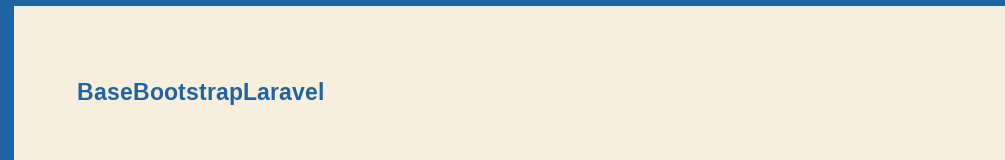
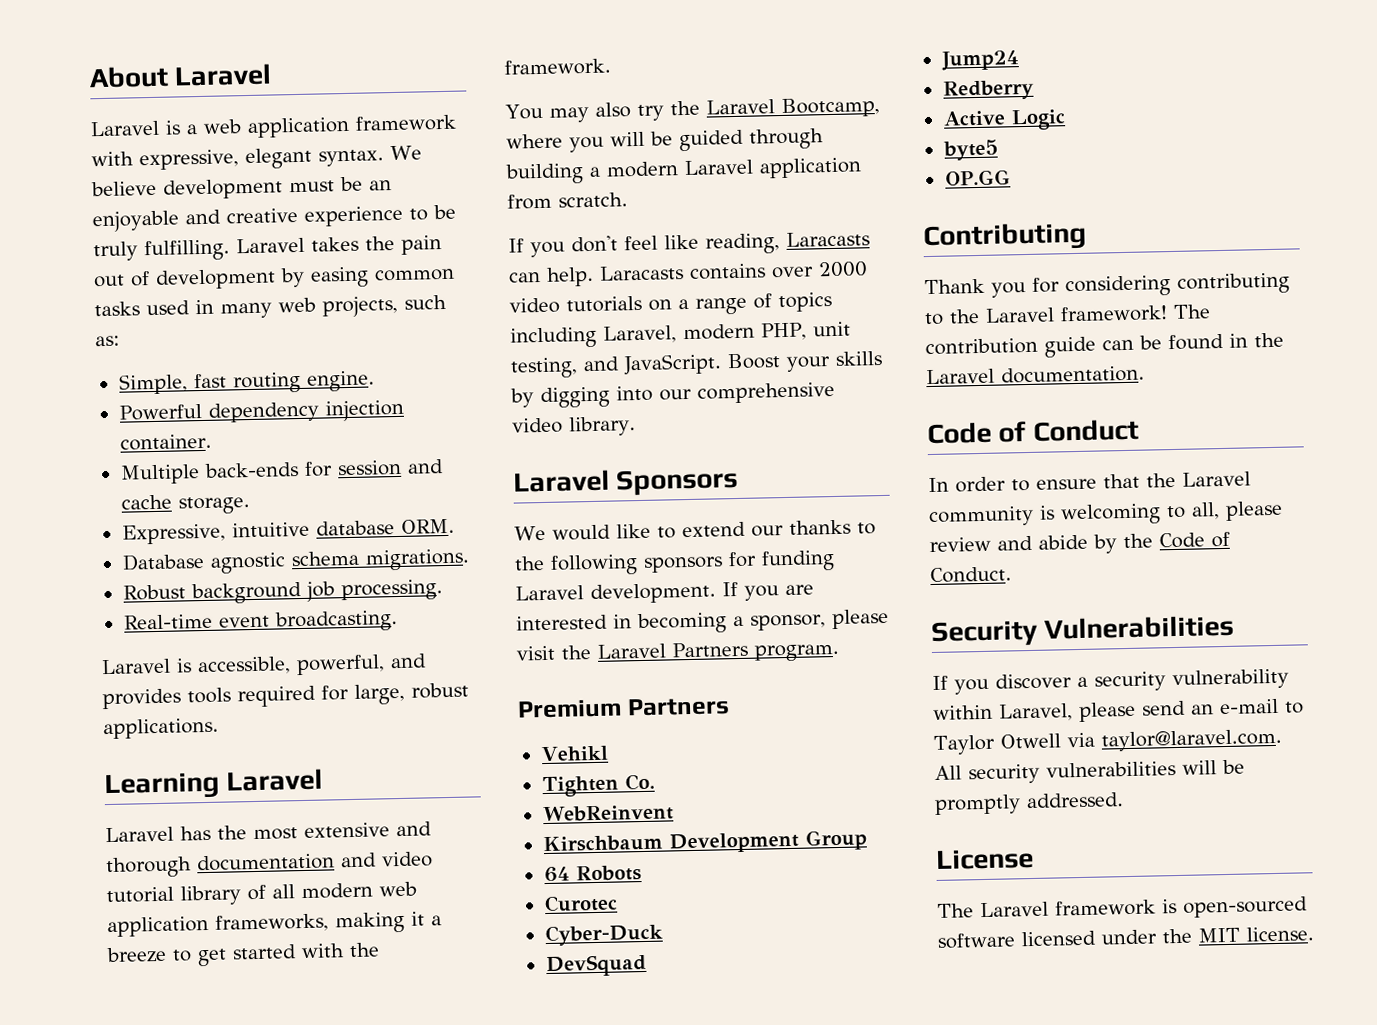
- BaseBootstrapLaravel
+ About Laravel
+ Laravel is a web application framework with expressive, elegant syntax. We believe development must be an enjoyable and creative experience to be truly fulfilling. Laravel takes the pain out of development by easing common tasks used in many web projects, such as:
+ Simple, fast routing engine.
+ Powerful dependency injection container.
+ Multiple back-ends for session and cache storage.
+ Expressive, intuitive database ORM.
+ Database agnostic schema migrations.
+ Robust background job processing.
+ Real-time event broadcasting.
+ Laravel is accessible, powerful, and provides tools required for large, robust applications.
+ Learning Laravel
+ Laravel has the most extensive and thorough documentation and video tutorial library of all modern web application frameworks, making it a breeze to get started with the framework.
+ You may also try the Laravel Bootcamp, where you will be guided through building a modern Laravel application from scratch.
+ If you don't feel like reading, Laracasts can help. Laracasts contains over 2000 video tutorials on a range of topics including Laravel, modern PHP, unit testing, and JavaScript. Boost your skills by digging into our comprehensive video library.
+ Laravel Sponsors
+ We would like to extend our thanks to the following sponsors for funding Laravel development. If you are interested in becoming a sponsor, please visit the Laravel Partners program.
+ Premium Partners
+ Vehikl
+ Tighten Co.
+ WebReinvent
+ Kirschbaum Development Group
+ 64 Robots
+ Curotec
+ Cyber-Duck
+ DevSquad
+ Jump24
+ Redberry
+ Active Logic
+ byte5
+ OP.GG
+ Contributing
+ Thank you for considering contributing to the Laravel framework! The contribution guide can be found in the Laravel documentation.
+ Code of Conduct
+ In order to ensure that the Laravel community is welcoming to all, please review and abide by the Code of Conduct.
+ Security Vulnerabilities
+ If you discover a security vulnerability within Laravel, please send an e-mail to Taylor Otwell via taylor@laravel.com. All security vulnerabilities will be promptly addressed.
+ License
+ The Laravel framework is open-sourced software licensed under the MIT license.

